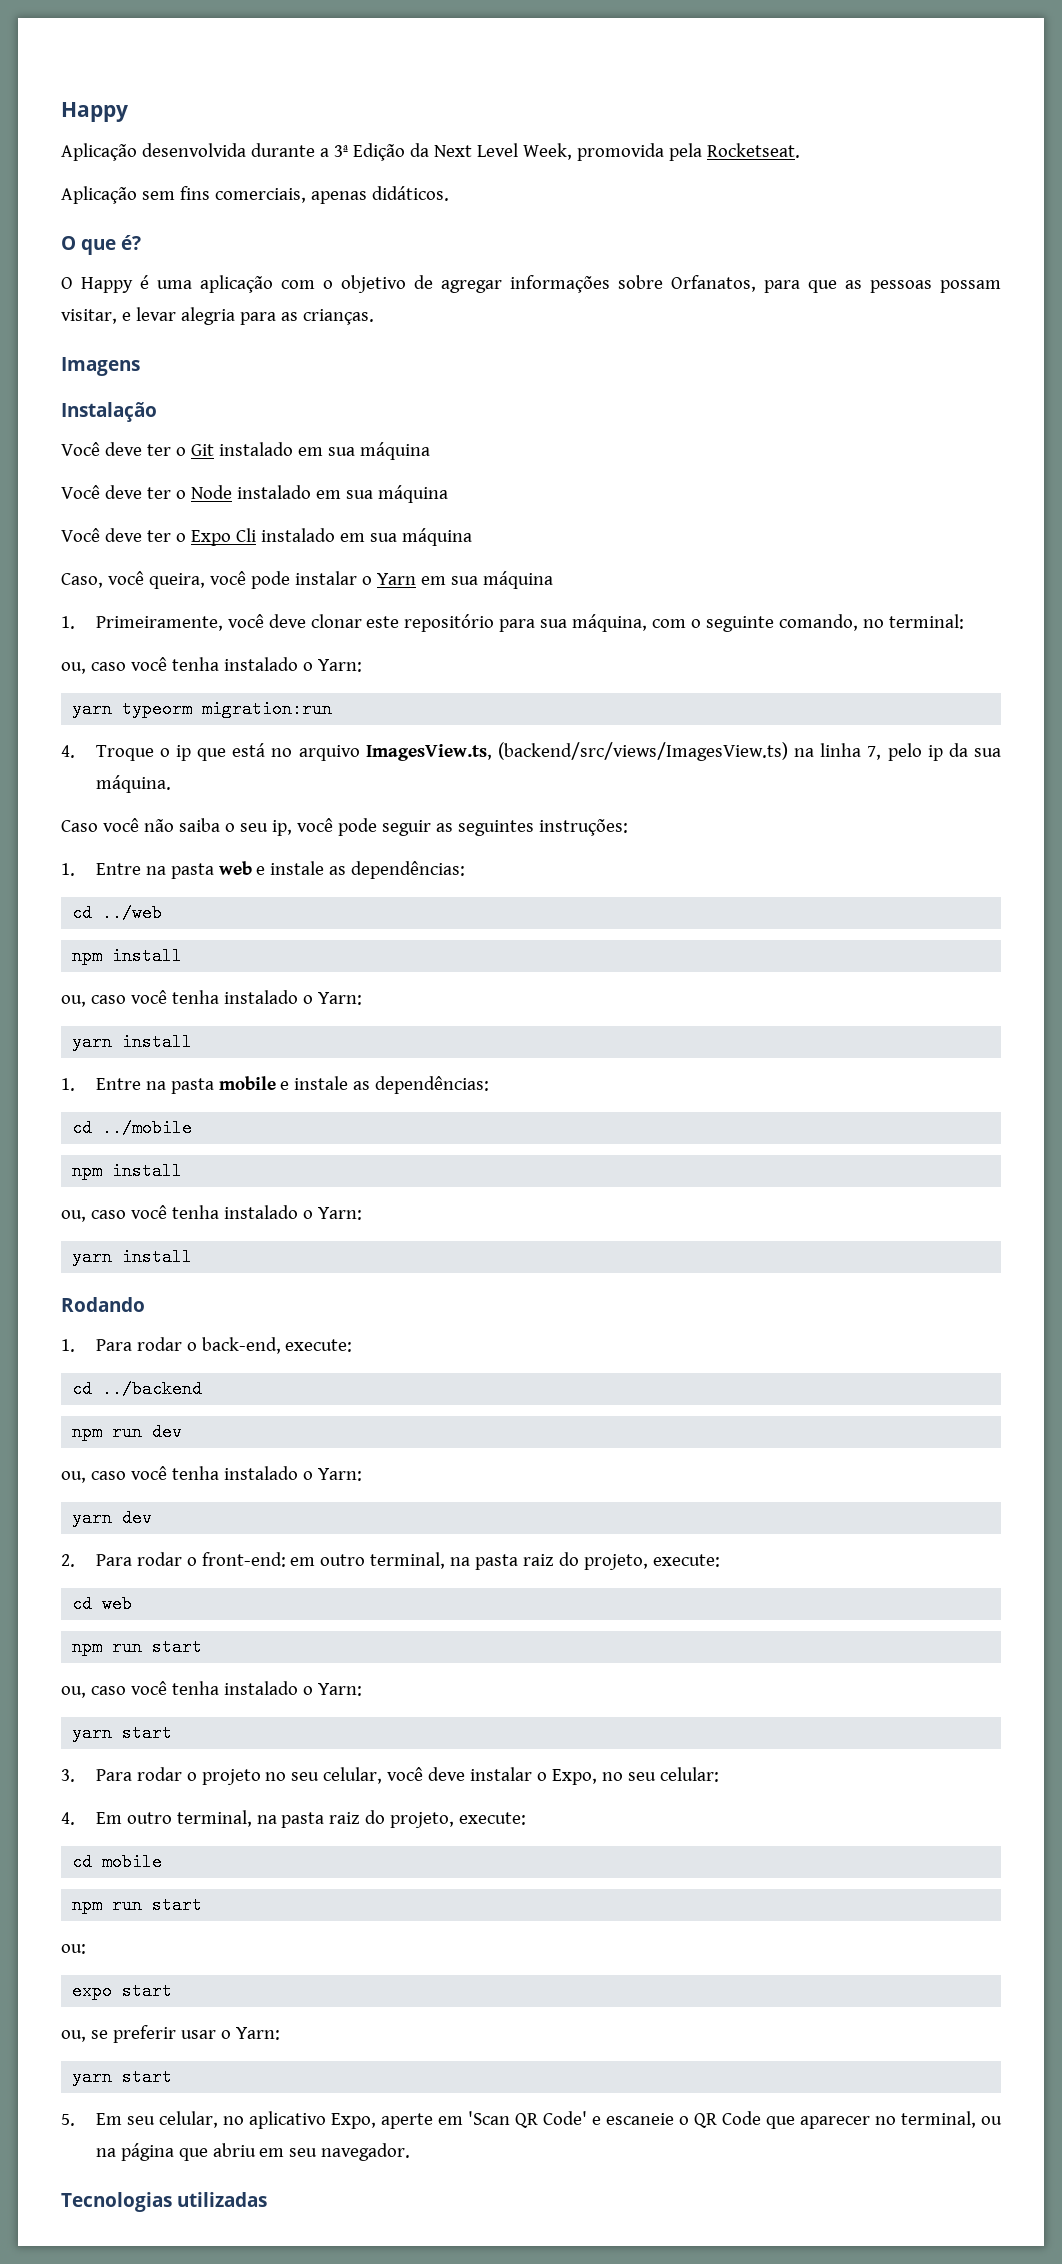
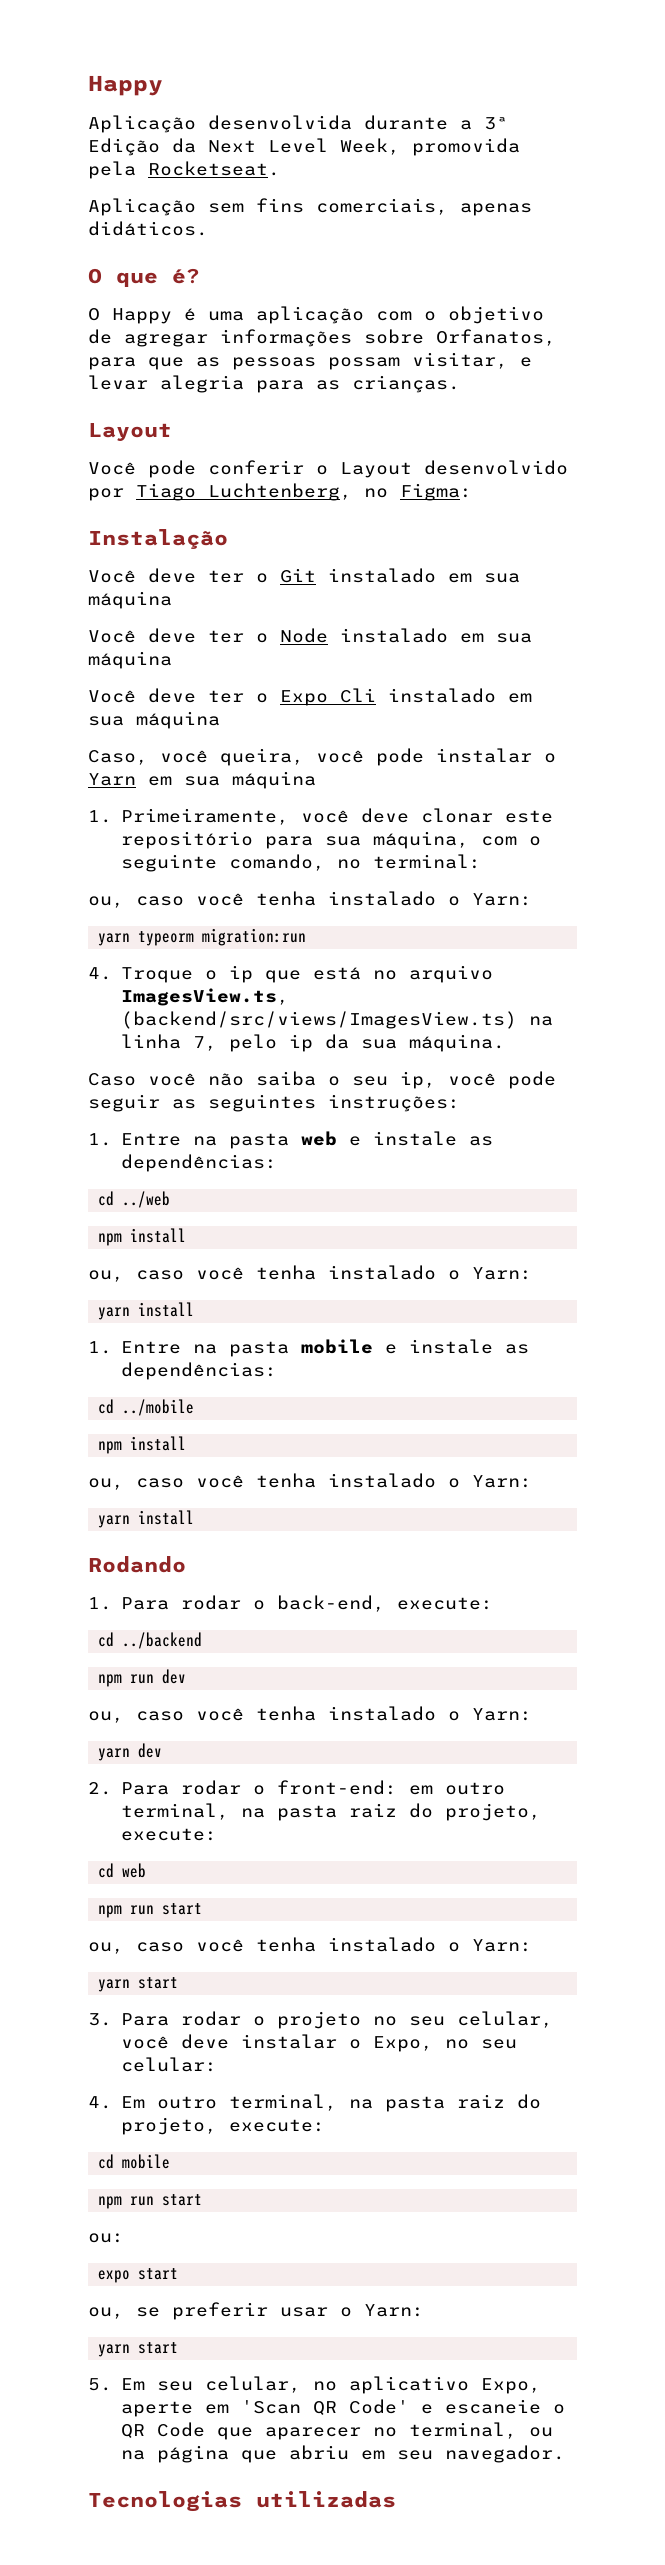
  O Happy é uma aplicação com o objetivo de agregar informações sobre Orfanatos, para que as pessoas possam visitar, e levar alegria para as crianças.
- Imagens
+ Layout
+ Você pode conferir o Layout desenvolvido por Tiago Luchtenberg, no Figma:

